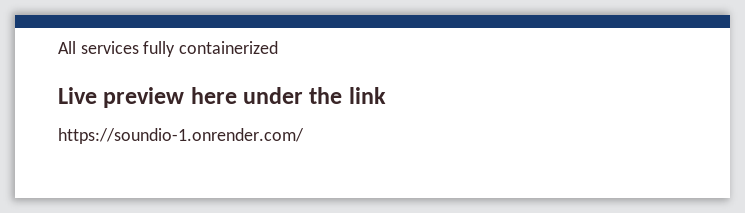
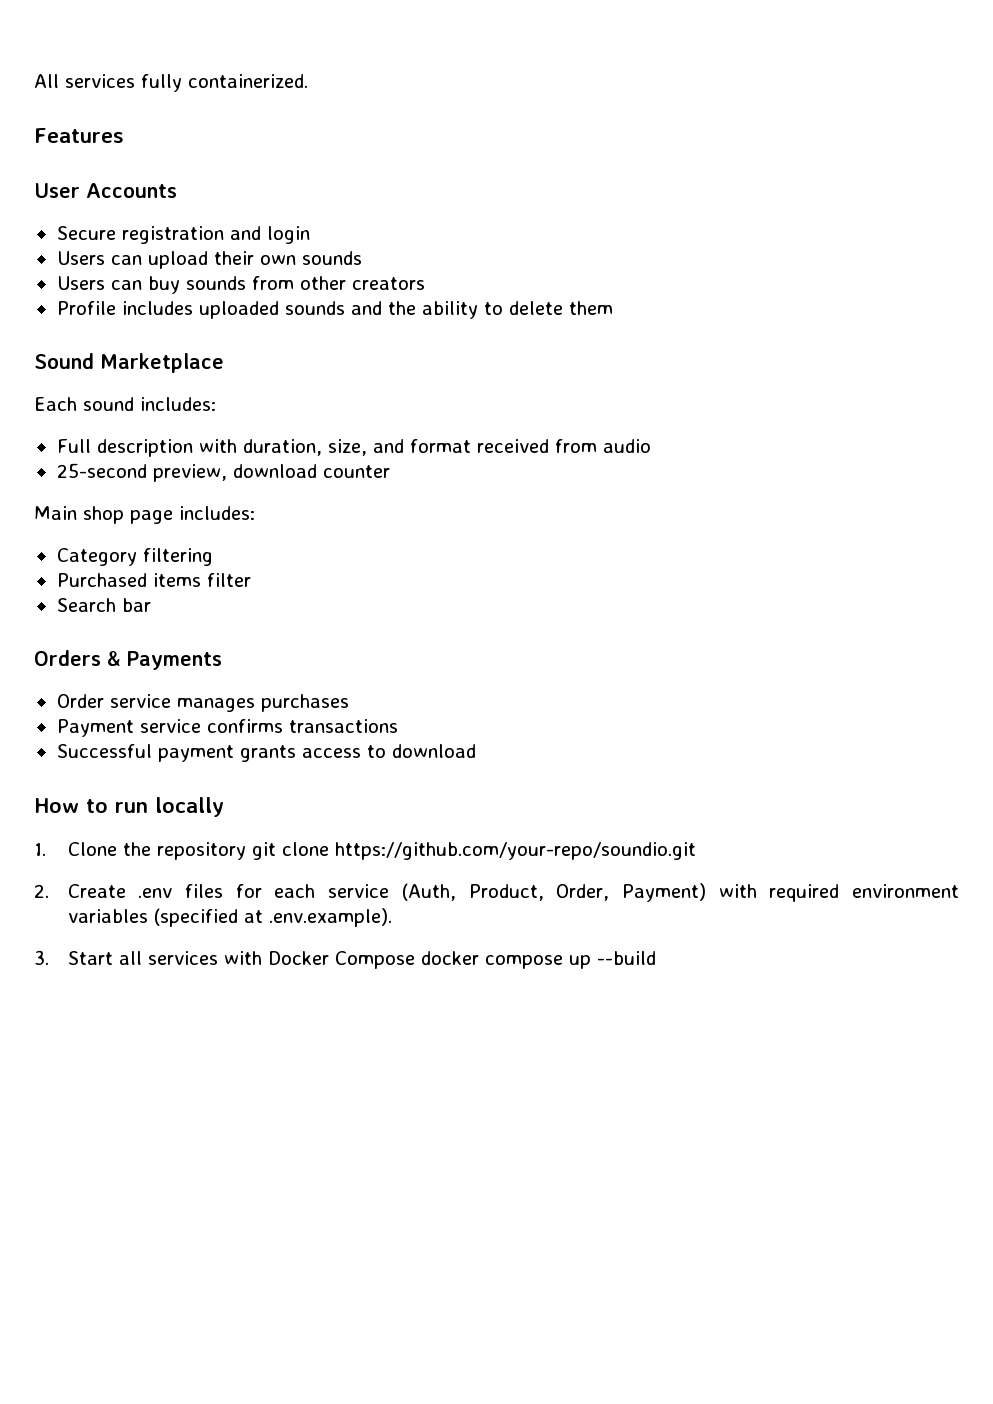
- All services fully containerized
- Live preview here under the link
- https://soundio-1.onrender.com/
+ All services fully containerized.
+ Features
+ User Accounts
+ Secure registration and login
+ Users can upload their own sounds
+ Users can buy sounds from other creators
+ Profile includes uploaded sounds and the ability to delete them
+ Sound Marketplace
+ Each sound includes:
+ Full description with duration, size, and format received from audio
+ 25-second preview, download counter
+ Main shop page includes:
+ Category filtering
+ Purchased items filter
+ Search bar
+ Orders & Payments
+ Order service manages purchases
+ Payment service confirms transactions
+ Successful payment grants access to download
+ How to run locally
+ 1. Clone the repository git clone https://github.com/your-repo/soundio.git
+ 2. Create .env files for each service (Auth, Product, Order, Payment) with required environment variables (specified at .env.example).
+ 3. Start all services with Docker Compose docker compose up --build

